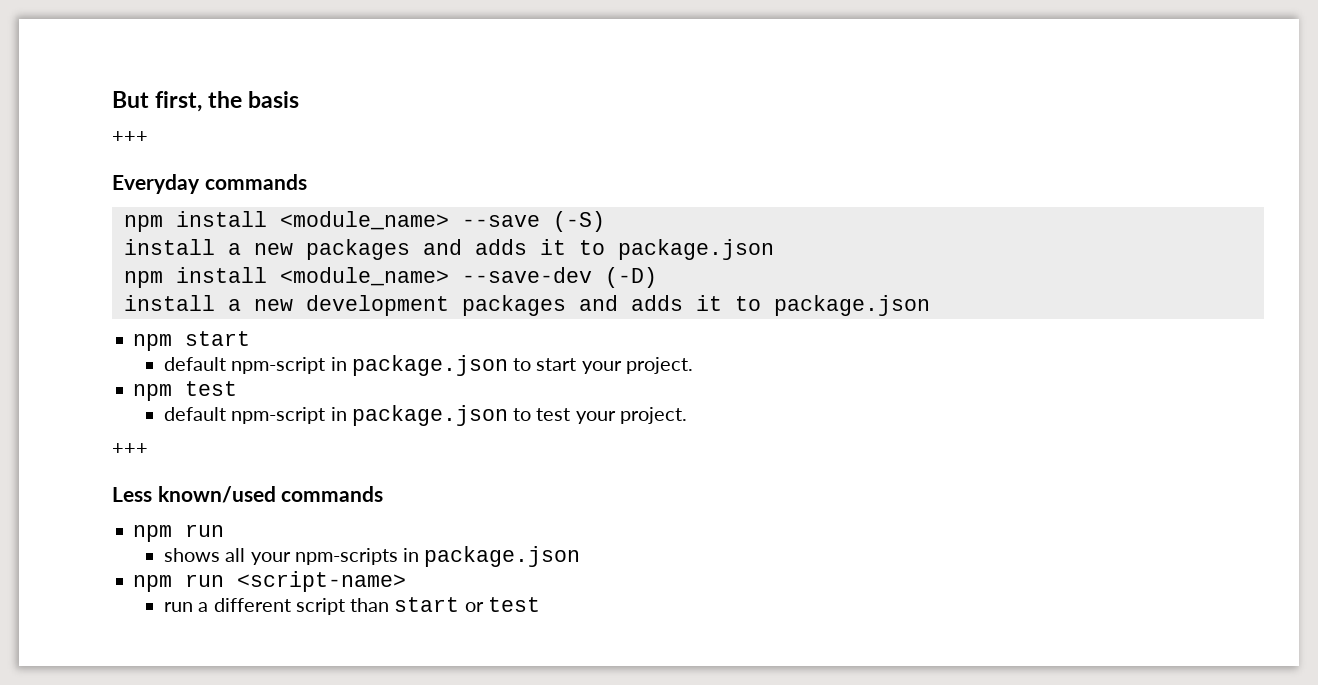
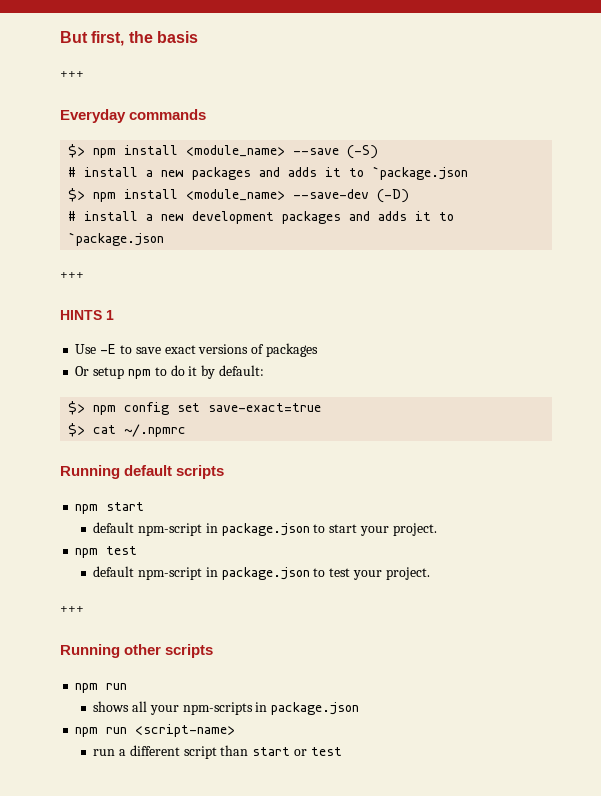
- npm install <module_name> --save (-S)
+ $> npm install <module_name> --save (-S)
- install a new packages and adds it to package.json
- npm install <module_name> --save-dev (-D)
+ # install a new packages and adds it to `package.json
+ $> npm install <module_name> --save-dev (-D)
- install a new development packages and adds it to package.json
+ # install a new development packages and adds it to `package.json
+ +++
+ HINTS 1
+ Use -E to save exact versions of packages
+ Or setup npm to do it by default:
+ $> npm config set save-exact=true
+ $> cat ~/.npmrc
+ Running default scripts
- Less known/used commands
+ Running other scripts

